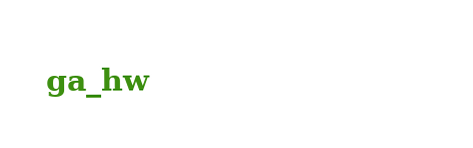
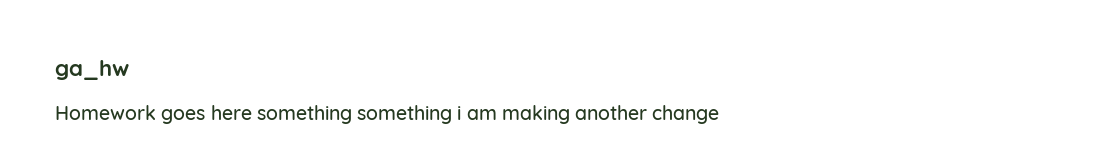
+ Homework goes here something something i am making another change

